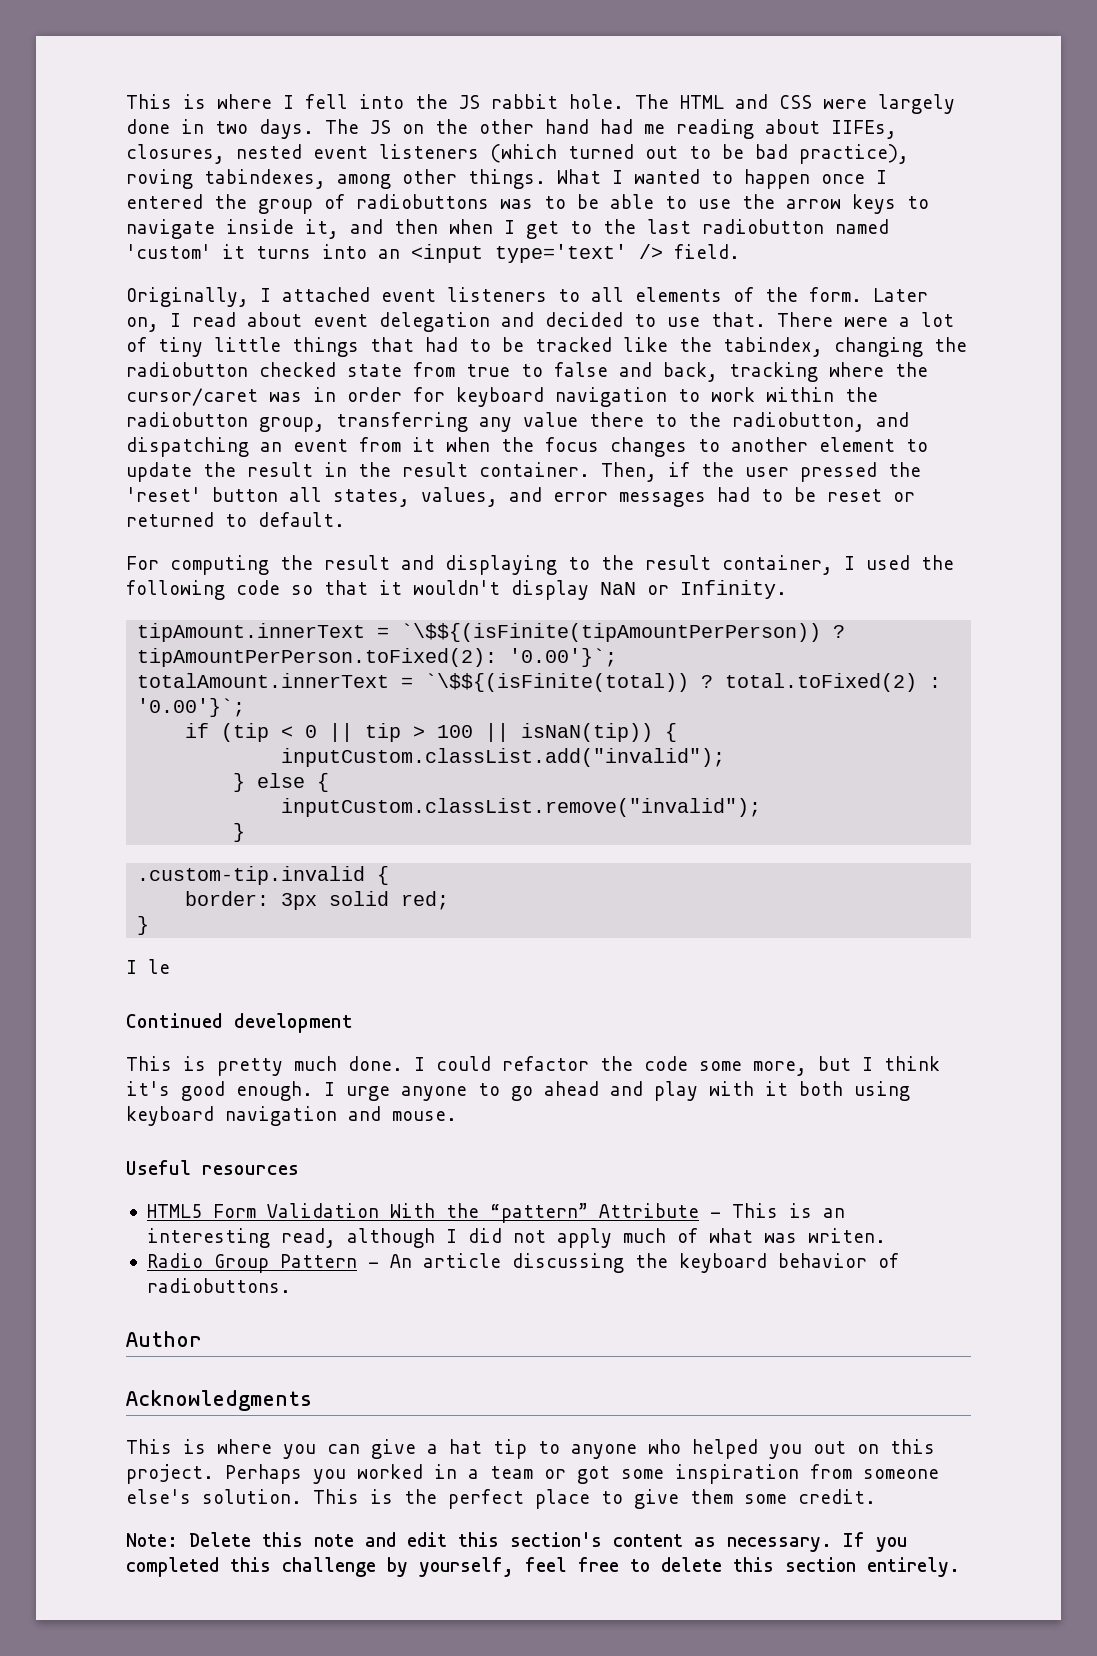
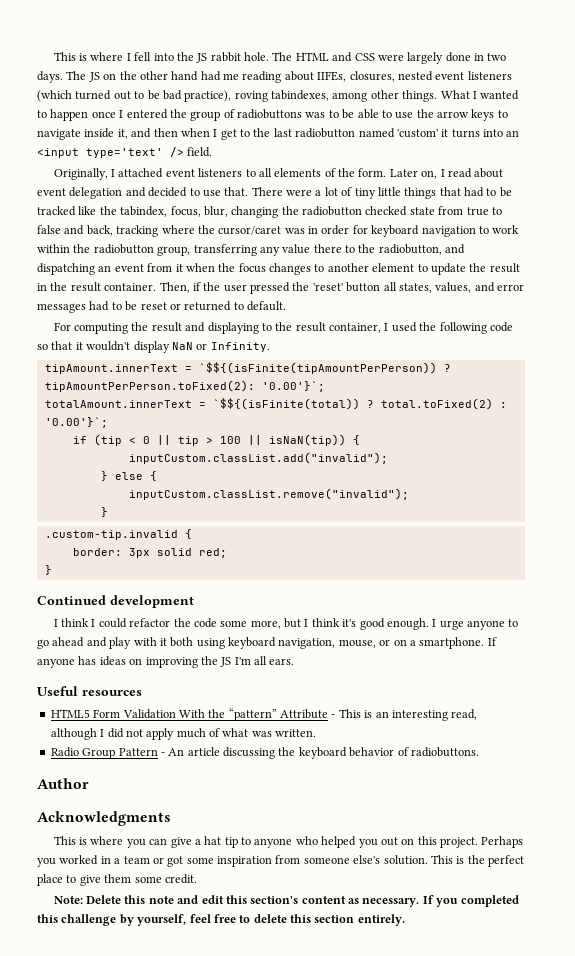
- There were a lot of tiny little things that had to be tracked like the tabindex, changing the radiobutton checked state from true to false and back, tracking where the cursor/caret was in order for keyboard navigation to work within the radiobutton group, transferring any value there to the radiobutton, and dispatching an event from it when the focus changes to another element to update the result in the result container.
+ There were a lot of tiny little things that had to be tracked like the tabindex, focus, blur, changing the radiobutton checked state from true to false and back, tracking where the cursor/caret was in order for keyboard navigation to work within the radiobutton group, transferring any value there to the radiobutton, and dispatching an event from it when the focus changes to another element to update the result in the result container.
- tipAmount.innerText = `\$${(isFinite(tipAmountPerPerson)) ? tipAmountPerPerson.toFixed(2): '0.00'}`;
+ tipAmount.innerText = `$${(isFinite(tipAmountPerPerson)) ? tipAmountPerPerson.toFixed(2): '0.00'}`;
- totalAmount.innerText = `\$${(isFinite(total)) ? total.toFixed(2) : '0.00'}`;
+ totalAmount.innerText = `$${(isFinite(total)) ? total.toFixed(2) : '0.00'}`;
- I le
- This is pretty much done. I could refactor the code some more, but I think it's good enough.
+ I think I could refactor the code some more, but I think it's good enough.
- I urge anyone to go ahead and play with it both using keyboard navigation and mouse.
+ I urge anyone to go ahead and play with it both using keyboard navigation, mouse, or on a smartphone. If anyone has ideas on improving the JS I'm all ears.
- HTML5 Form Validation With the “pattern” Attribute - This is an interesting read, although I did not apply much of what was writen.
+ HTML5 Form Validation With the “pattern” Attribute - This is an interesting read, although I did not apply much of what was written.

